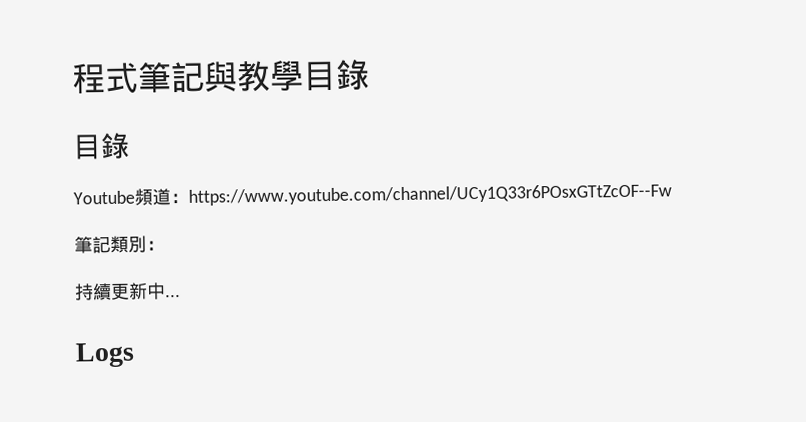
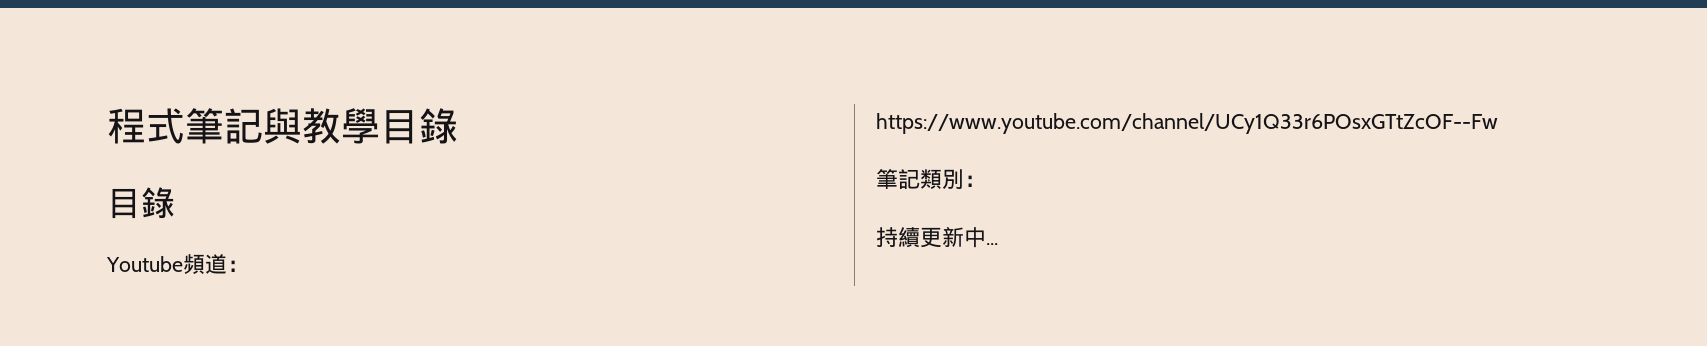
- Logs

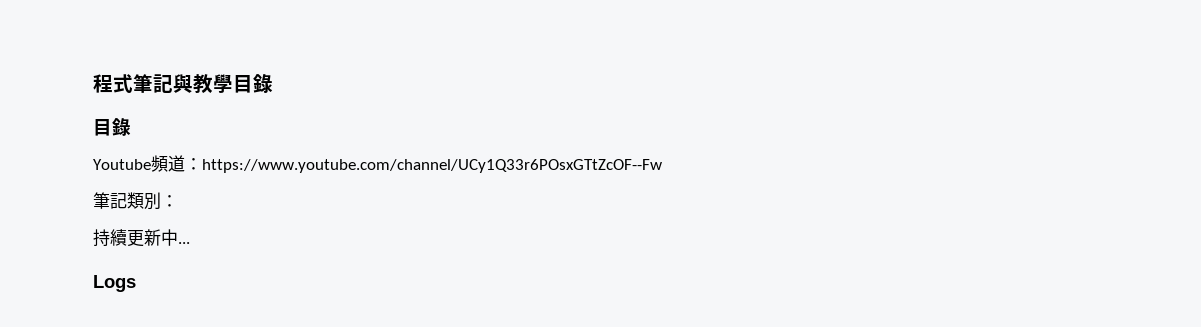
+ Logs

